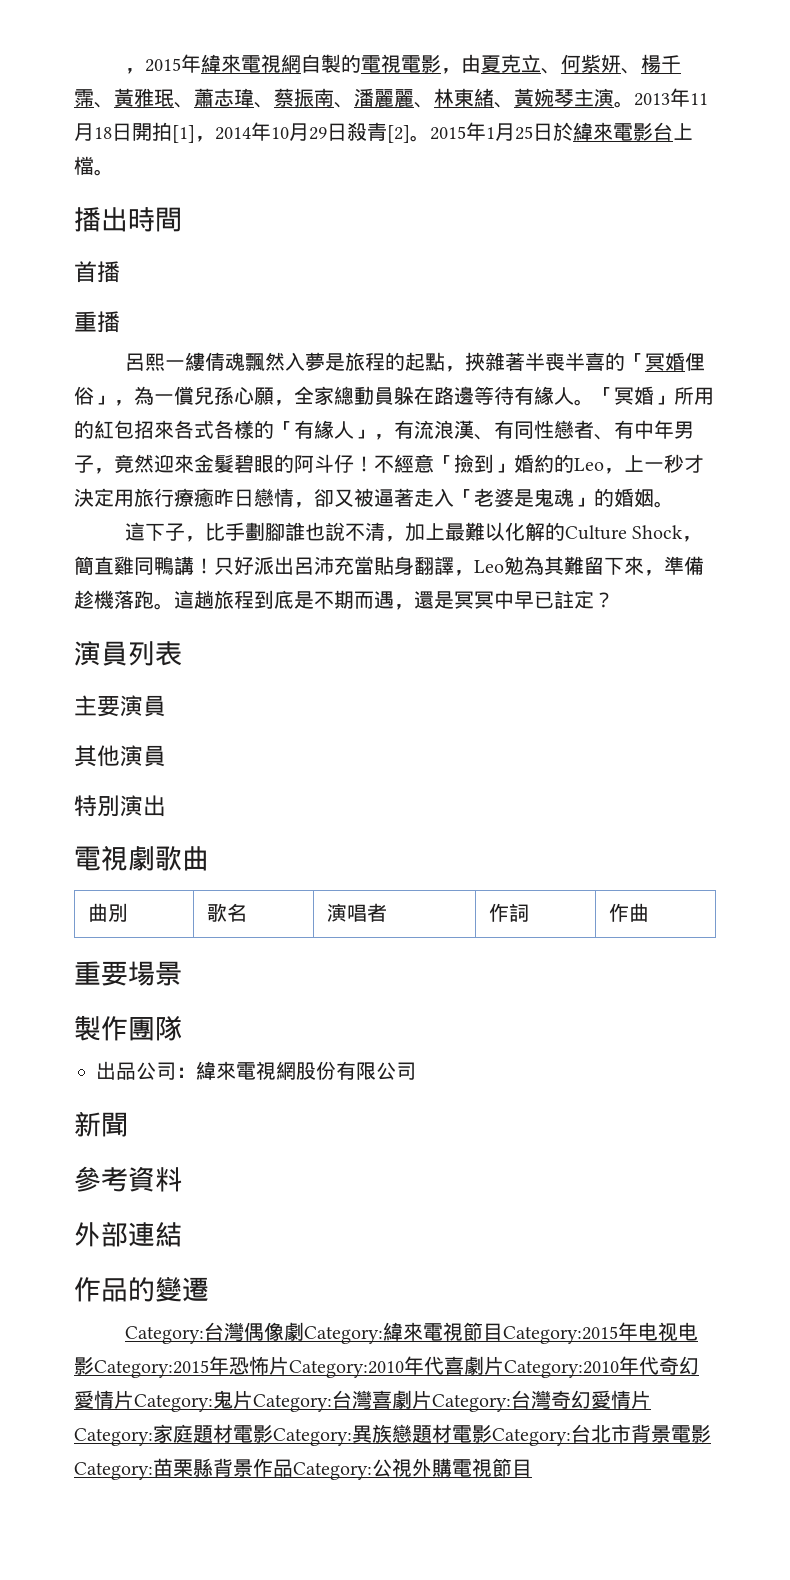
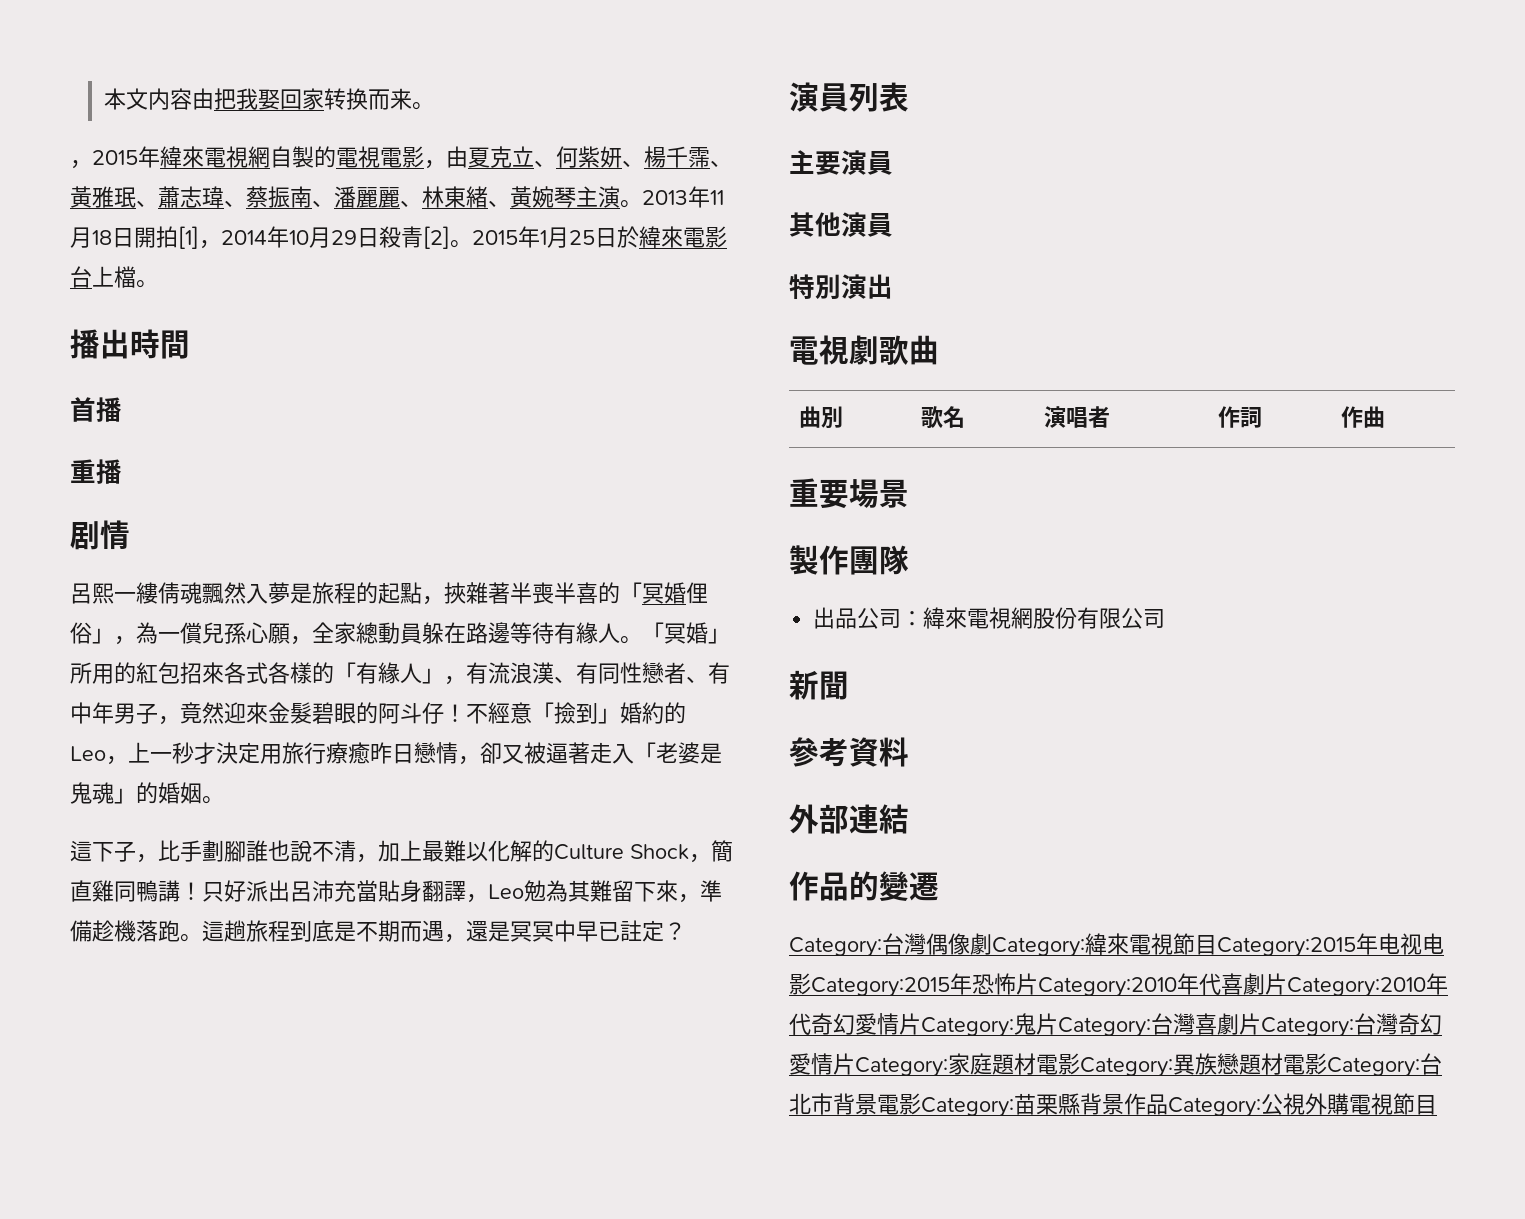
+ 本文内容由把我娶回家转换而来。
+ 剧情

